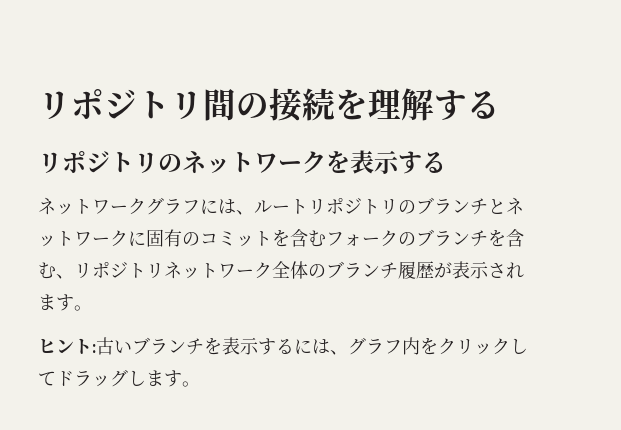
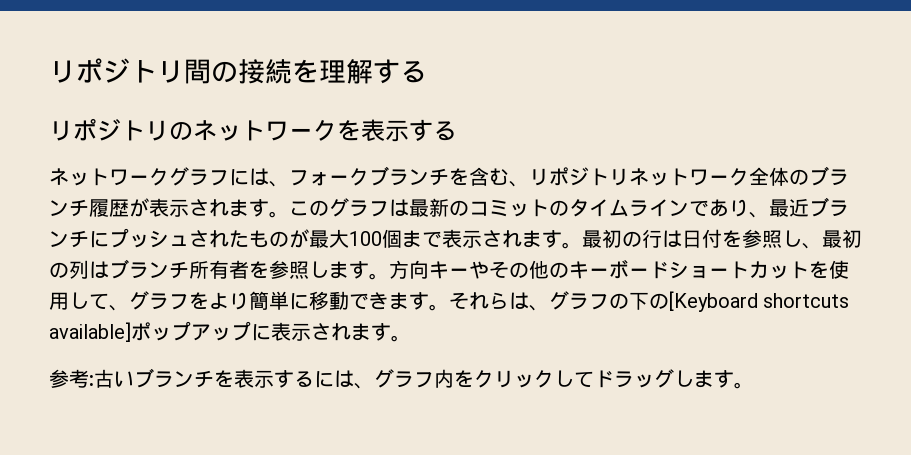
- ネットワークグラフには、ルートリポジトリのブランチとネットワークに固有のコミットを含むフォークのブランチを含む、リポジトリネットワーク全体のブランチ履歴が表示されます。
- ヒント:古いブランチを表示するには、グラフ内をクリックしてドラッグします。
+ ネットワークグラフには、フォークブランチを含む、リポジトリネットワーク全体のブランチ履歴が表示されます。このグラフは最新のコミットのタイムラインであり、最近ブランチにプッシュされたものが最大100個まで表示されます。最初の行は日付を参照し、最初の列はブランチ所有者を参照します。方向キーやその他のキーボードショートカットを使用して、グラフをより簡単に移動できます。それらは、グラフの下の[Keyboard shortcuts available]ポップアップに表示されます。
+ 参考:古いブランチを表示するには、グラフ内をクリックしてドラッグします。

